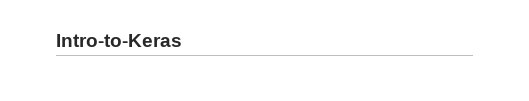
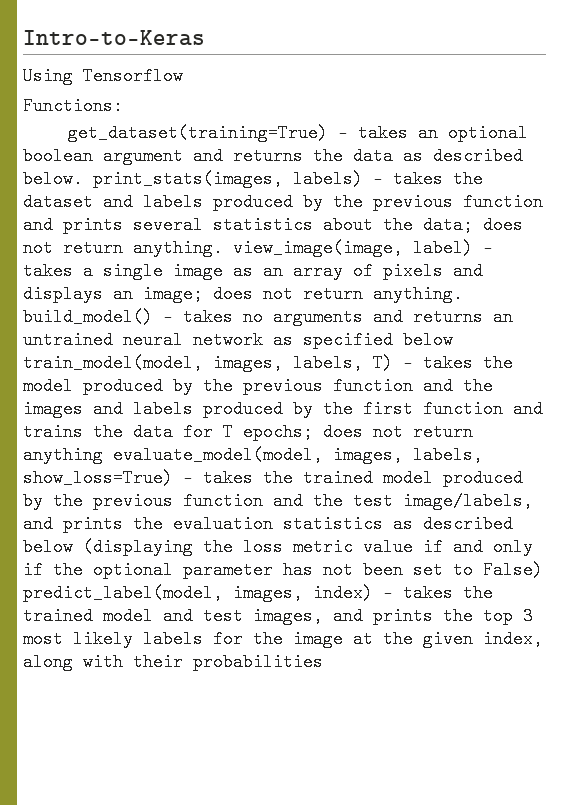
+ Using Tensorflow
+ Functions:
+ get_dataset(training=True) — takes an optional boolean argument and returns the data as described below. print_stats(images, labels) — takes the dataset and labels produced by the previous function and prints several statistics about the data; does not return anything. view_image(image, label) — takes a single image as an array of pixels and displays an image; does not return anything. build_model() — takes no arguments and returns an untrained neural network as specified below train_model(model, images, labels, T) — takes the model produced by the previous function and the images and labels produced by the first function and trains the data for T epochs; does not return anything evaluate_model(model, images, labels, show_loss=True) — takes the trained model produced by the previous function and the test image/labels, and prints the evaluation statistics as described below (displaying the loss metric value if and only if the optional parameter has not been set to False) predict_label(model, images, index) — takes the trained model and test images, and prints the top 3 most likely labels for the image at the given index, along with their probabilities

